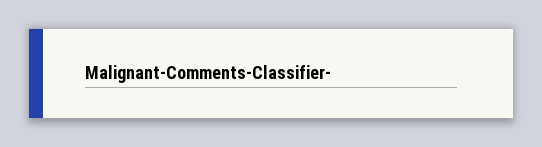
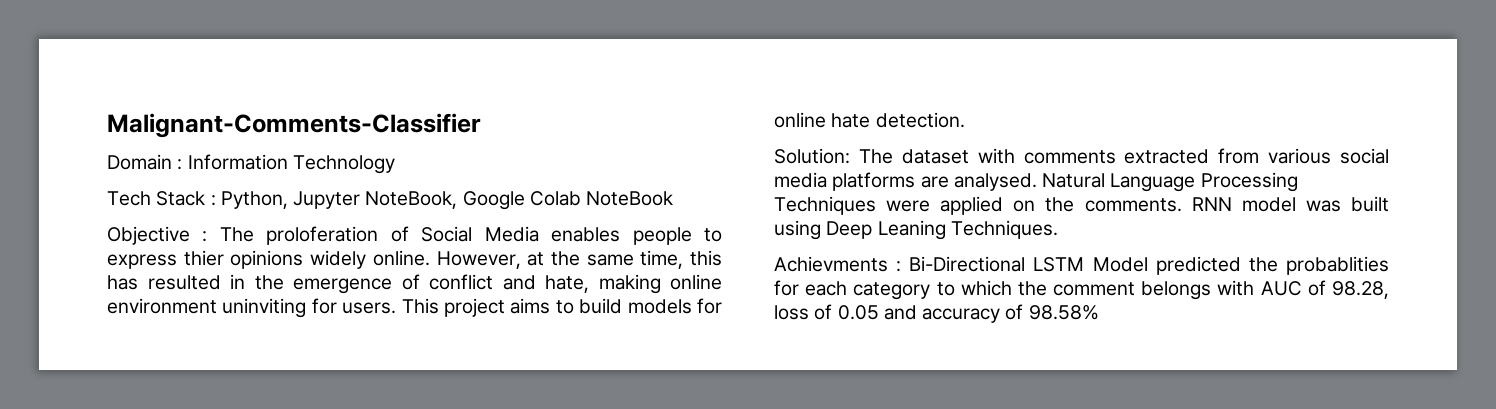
- Malignant-Comments-Classifier-
+ Malignant-Comments-Classifier
+ Domain : Information Technology
+ Tech Stack : Python, Jupyter NoteBook, Google Colab NoteBook
+ Objective : The proloferation of Social Media enables people to express thier opinions widely online. However, at the same time, this has resulted in the emergence of conflict and hate, making online environment uninviting for users. This project aims to build models for online hate detection.
+ Solution: The dataset with comments extracted from various social media platforms are analysed. Natural Language Processing Techniques were applied on the comments. RNN model was built using Deep Leaning Techniques.
+ Achievments : Bi-Directional LSTM Model predicted the probablities for each category to which the comment belongs with AUC of 98.28, loss of 0.05 and accuracy of 98.58%

